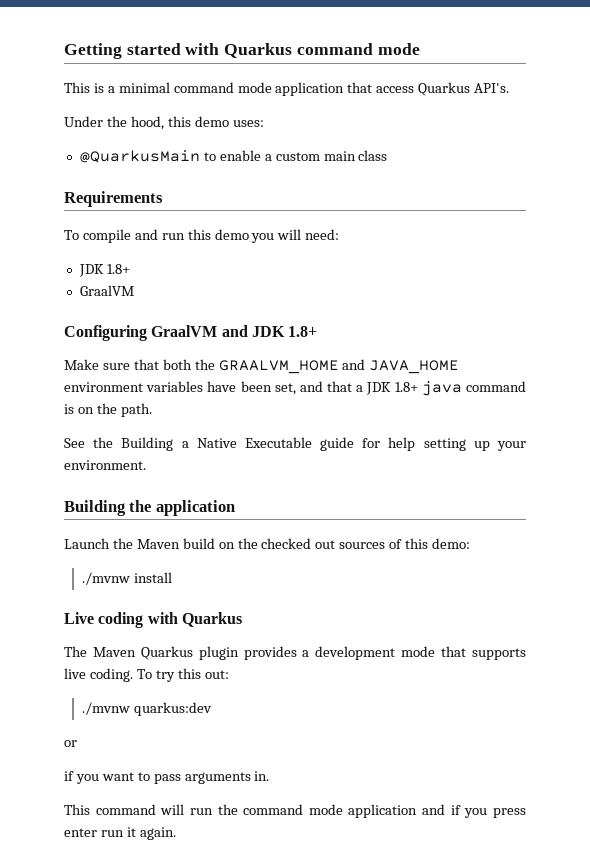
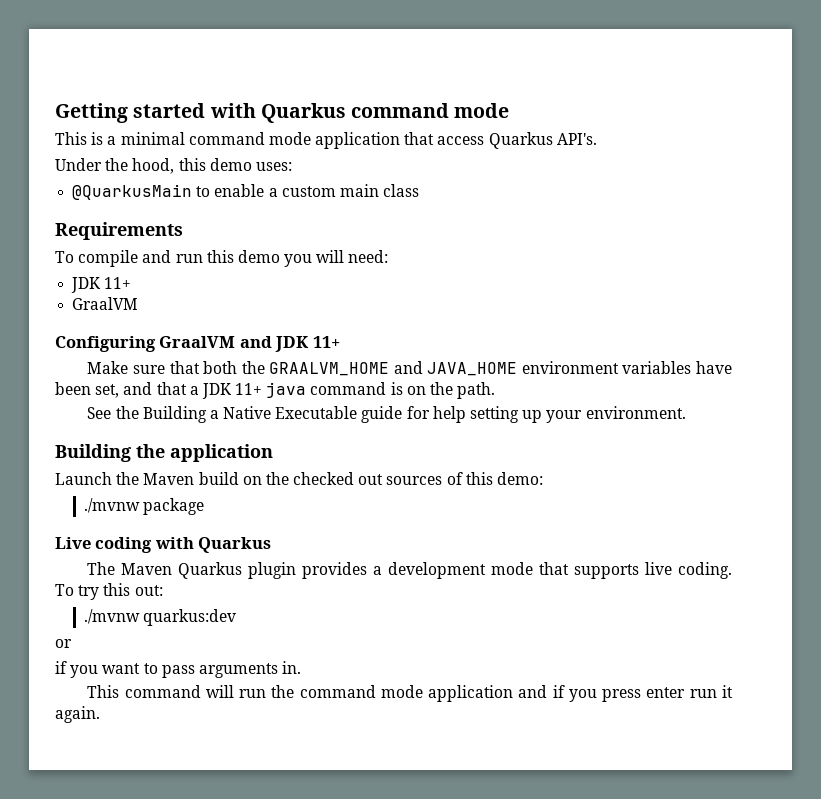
  To compile and run this demo you will need:
- JDK 1.8+
+ JDK 11+
- Configuring GraalVM and JDK 1.8+
+ Configuring GraalVM and JDK 11+
- Make sure that both the GRAALVM_HOME and JAVA_HOME environment variables have been set, and that a JDK 1.8+ java command is on the path.
+ Make sure that both the GRAALVM_HOME and JAVA_HOME environment variables have been set, and that a JDK 11+ java command is on the path.
- ./mvnw install
+ ./mvnw package

